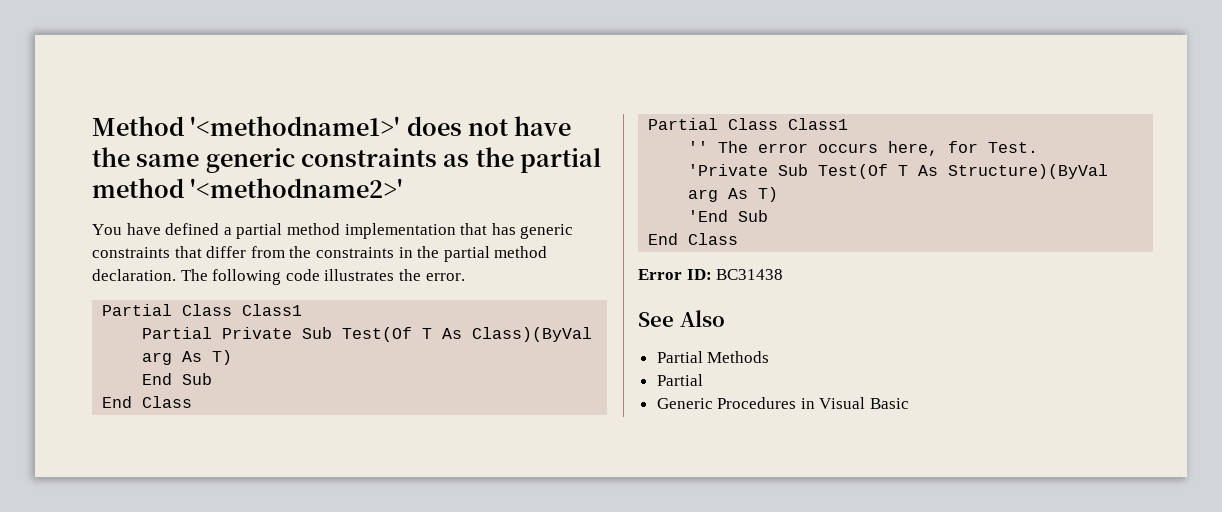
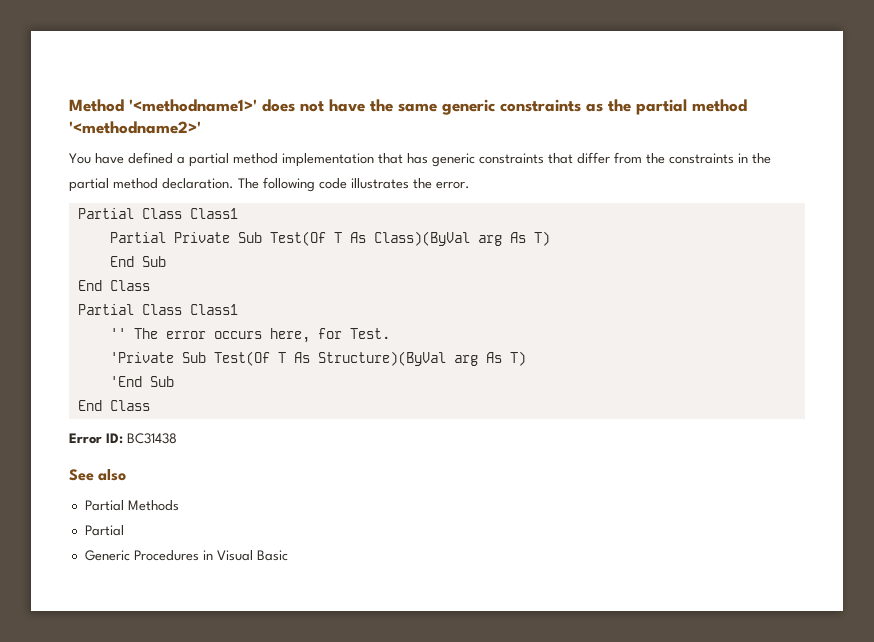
- See Also
+ See also

